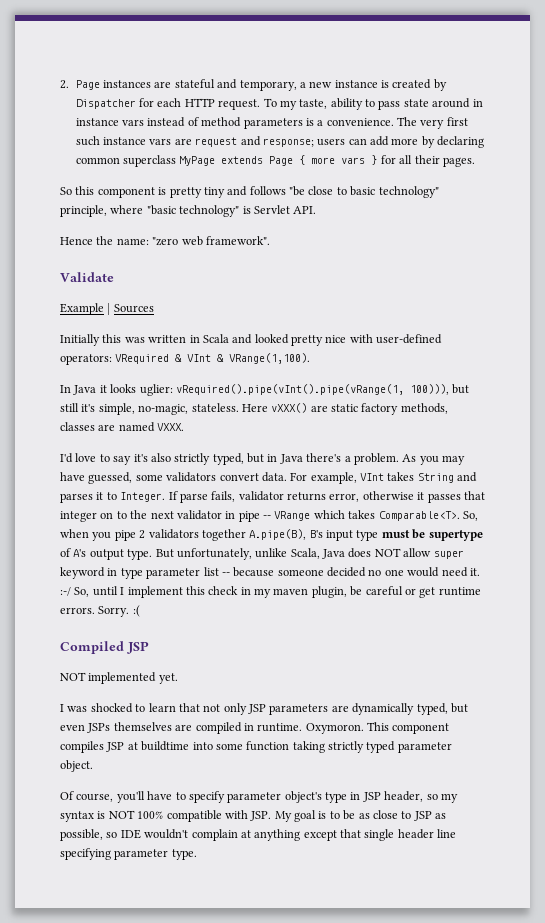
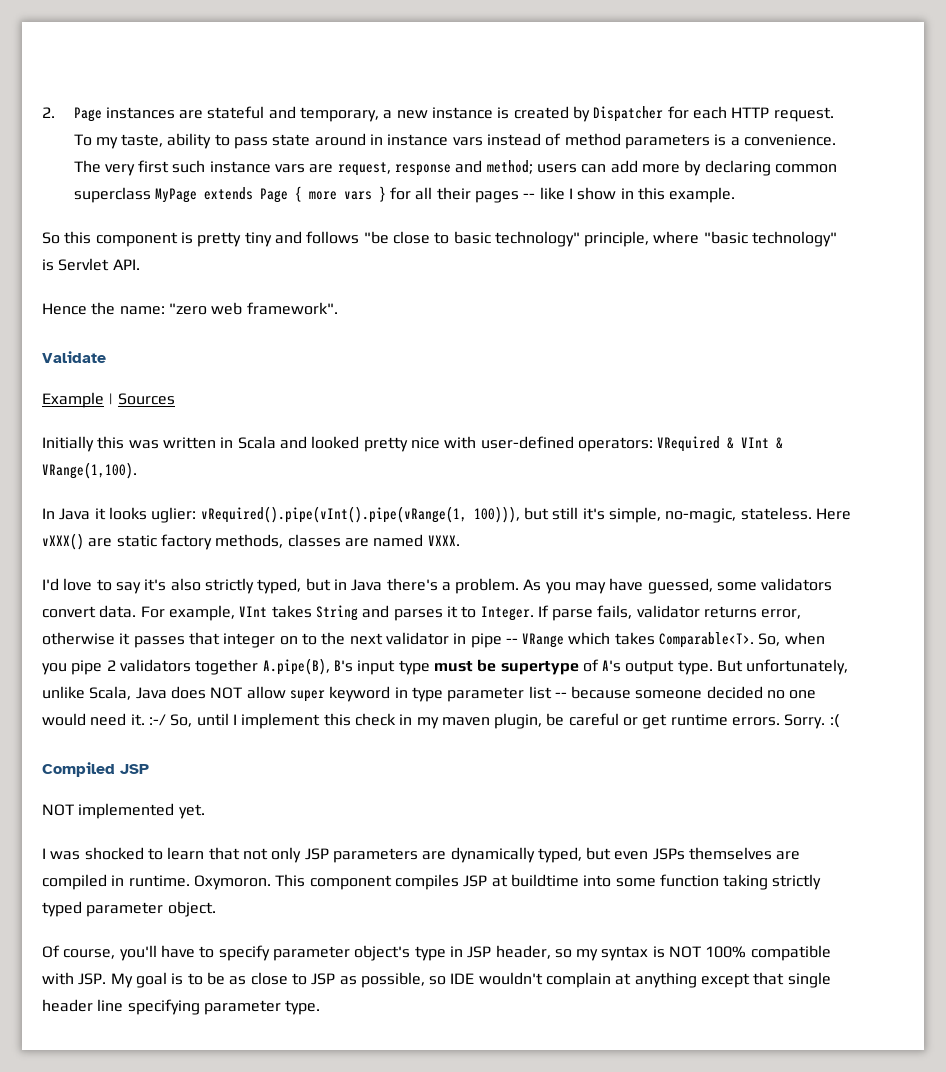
- The very first such instance vars are request and response; users can add more by declaring common superclass MyPage extends Page { more vars } for all their pages.
+ The very first such instance vars are request, response and method; users can add more by declaring common superclass MyPage extends Page { more vars } for all their pages -- like I show in this example.

